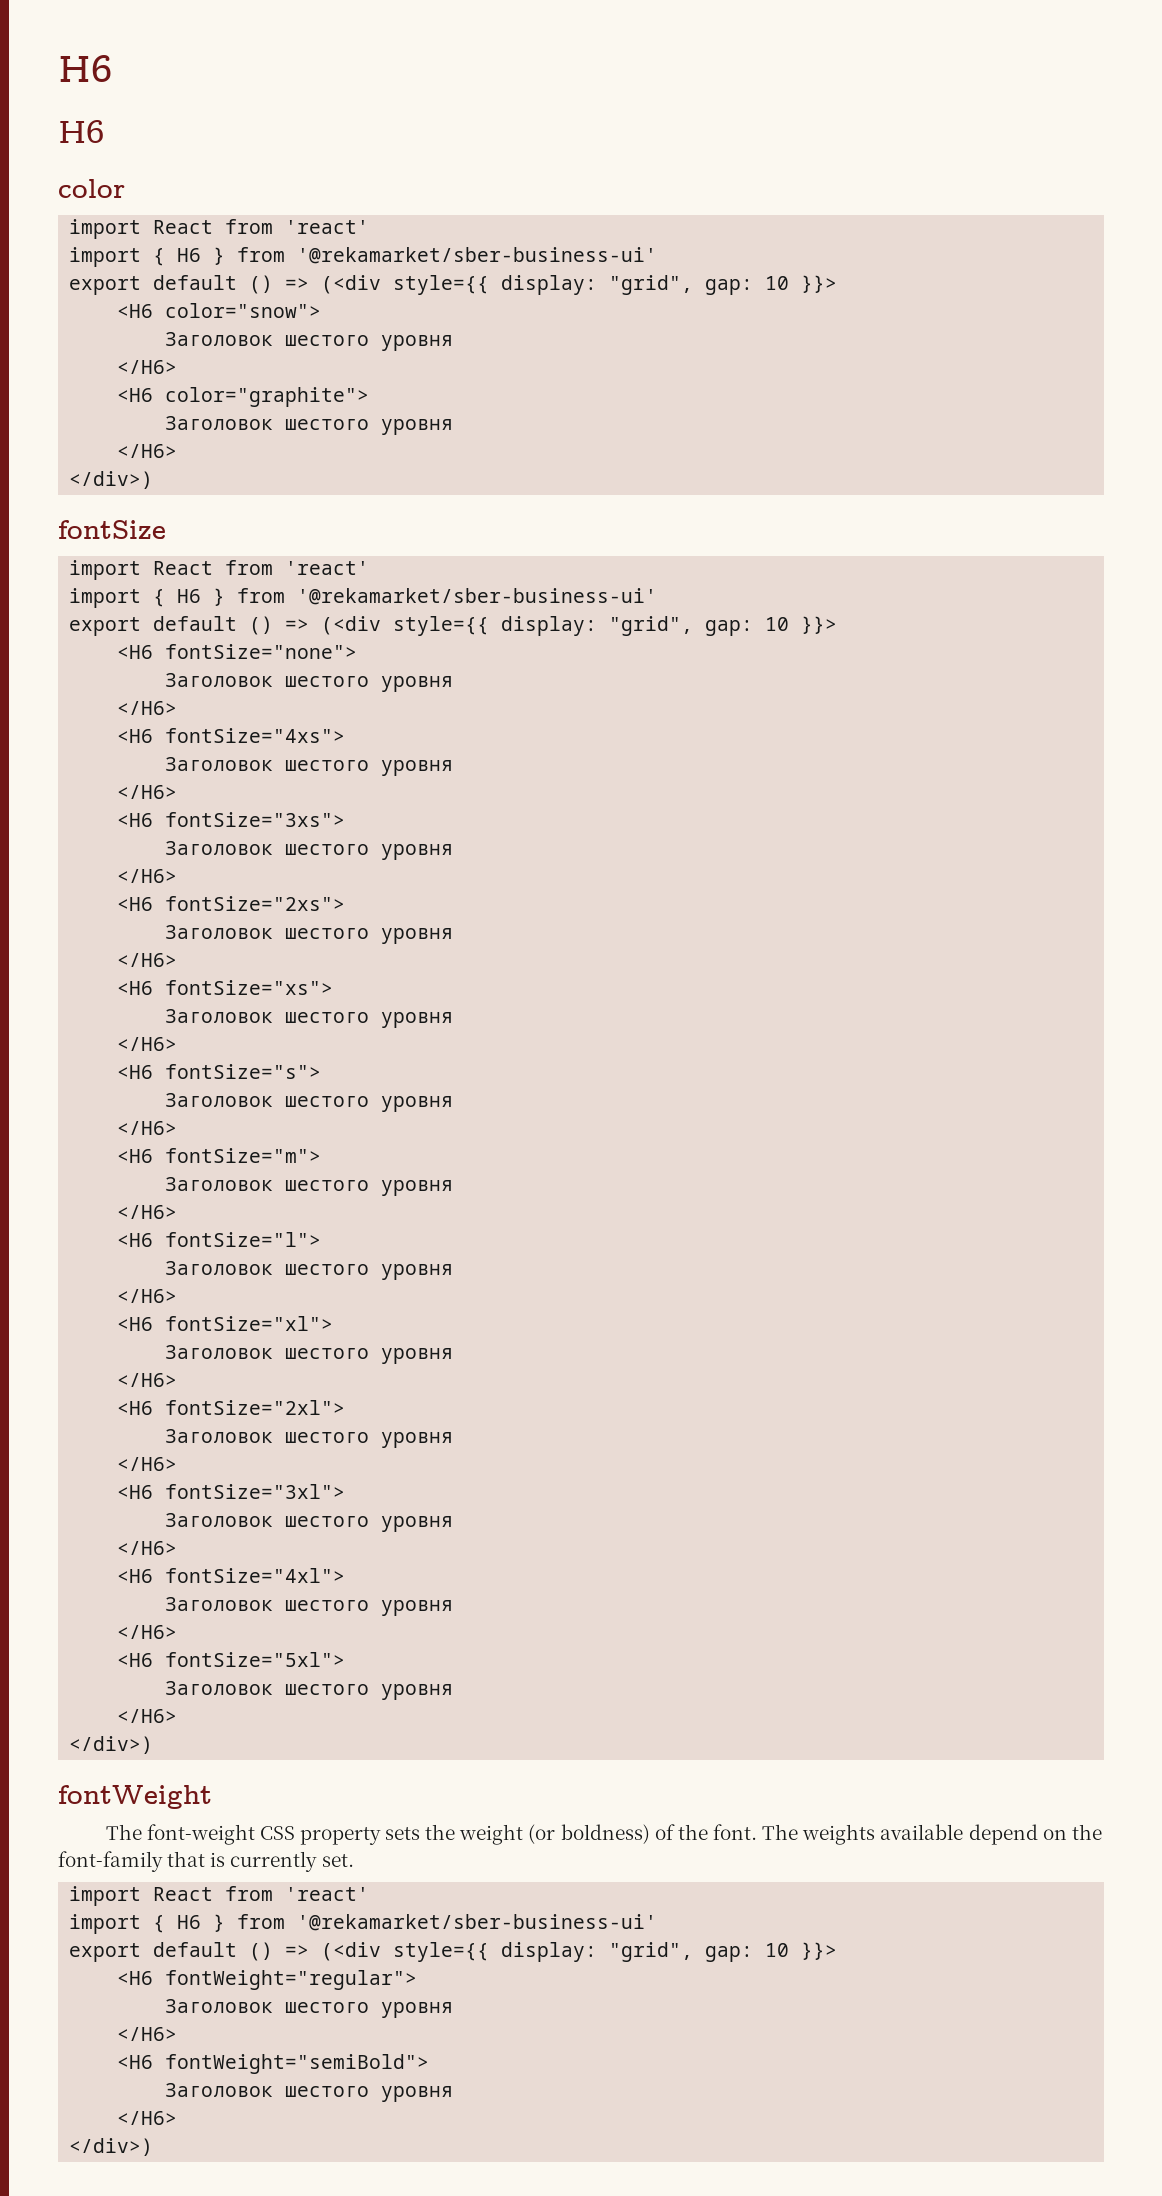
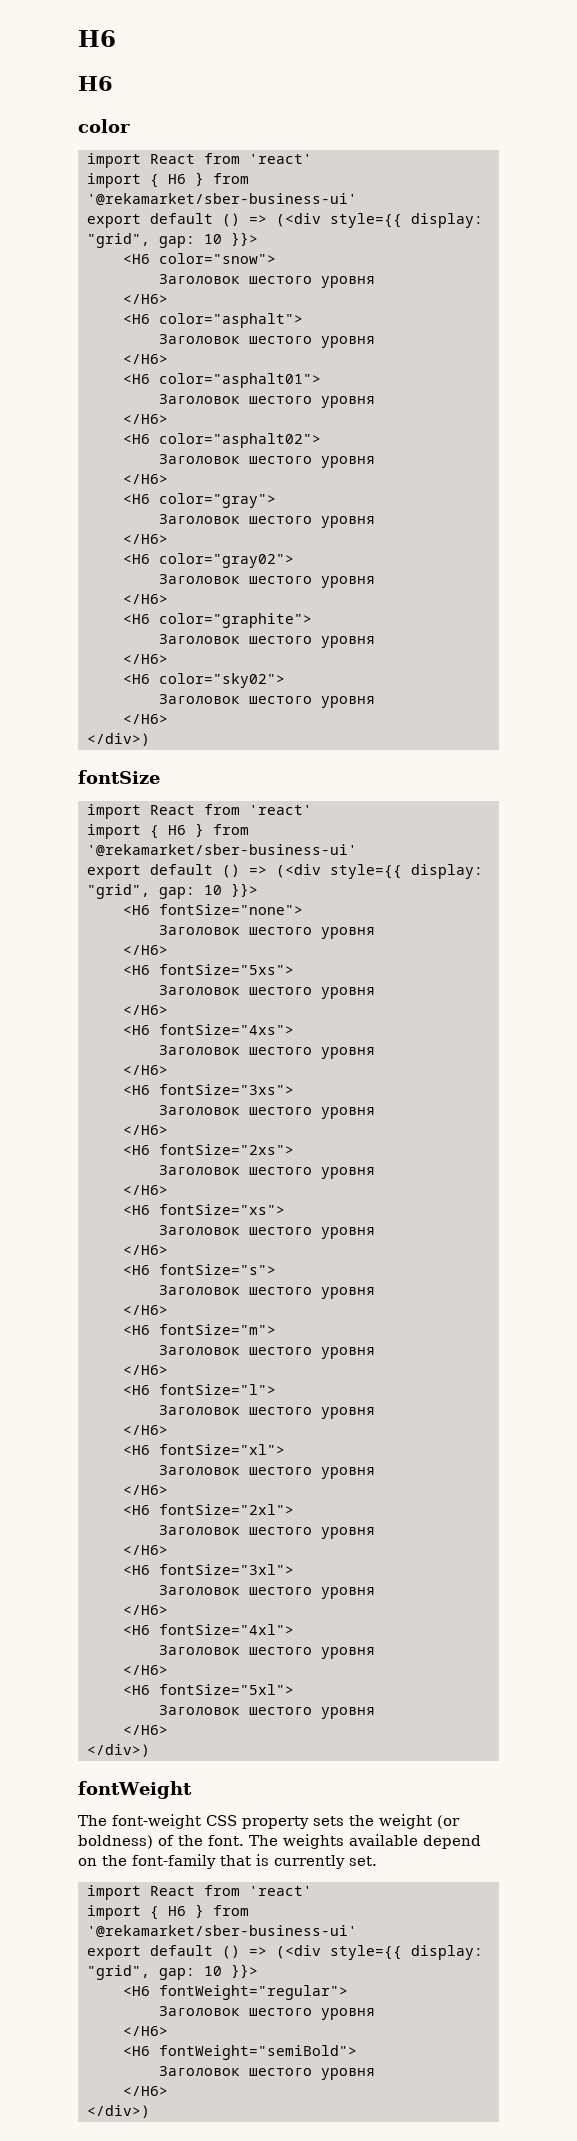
+ <H6 color="asphalt">
+ Заголовок шестого уровня
+ </H6>
+ <H6 color="asphalt01">
+ Заголовок шестого уровня
+ </H6>
+ <H6 color="asphalt02">
+ Заголовок шестого уровня
+ </H6>
+ <H6 color="gray">
+ Заголовок шестого уровня
+ </H6>
+ <H6 color="gray02">
+ Заголовок шестого уровня
+ </H6>
+ <H6 color="sky02">
+ Заголовок шестого уровня
+ </H6>
+ <H6 fontSize="5xs">
+ Заголовок шестого уровня
+ </H6>

